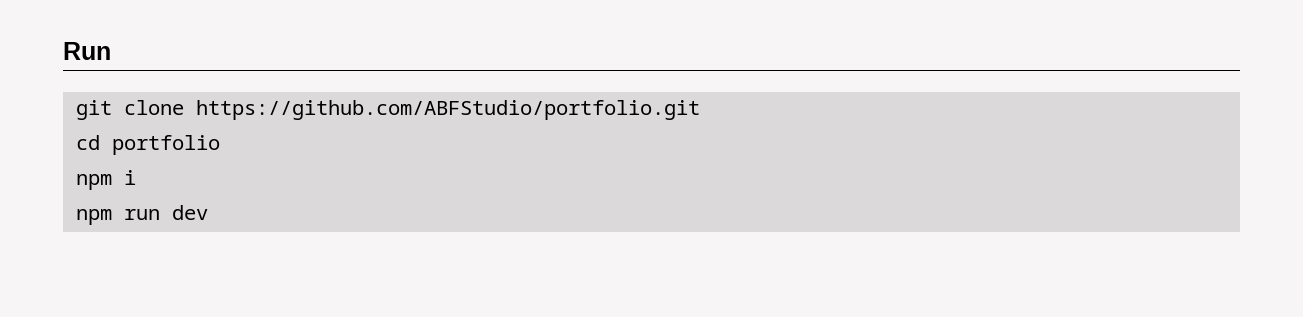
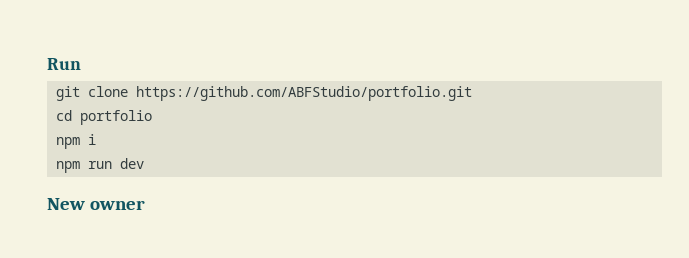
+ New owner

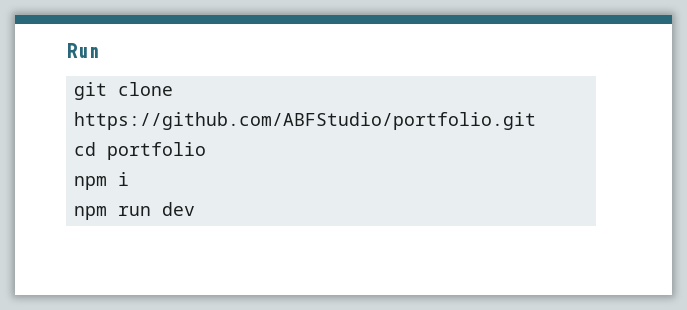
- New owner

